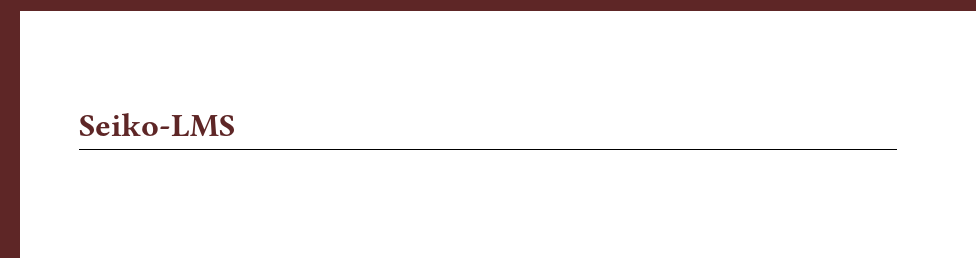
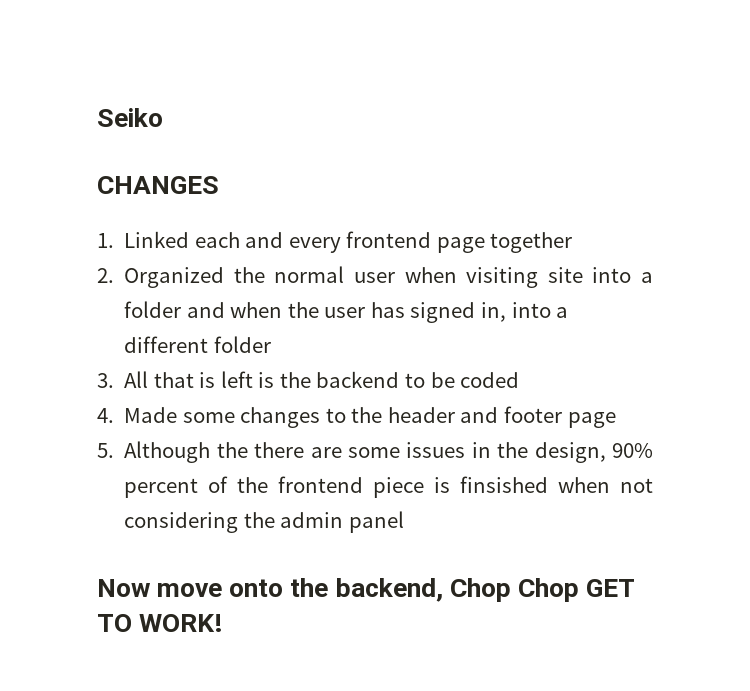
- Seiko-LMS
+ Seiko
+ CHANGES
+ 1. Linked each and every frontend page together
+ 2. Organized the normal user when visiting site into a folder and when the user has signed in, into a different folder
+ 3. All that is left is the backend to be coded
+ 4. Made some changes to the header and footer page
+ 5. Although the there are some issues in the design, 90% percent of the frontend piece is finsished when not considering the admin panel
+ Now move onto the backend, Chop Chop GET TO WORK!

